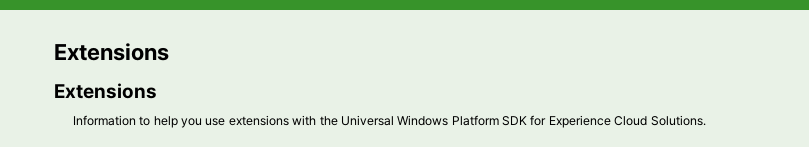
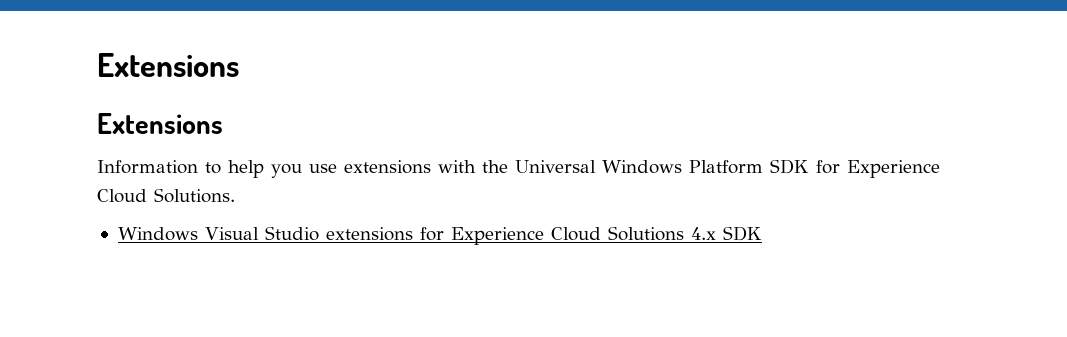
+ Windows Visual Studio extensions for Experience Cloud Solutions 4.x SDK

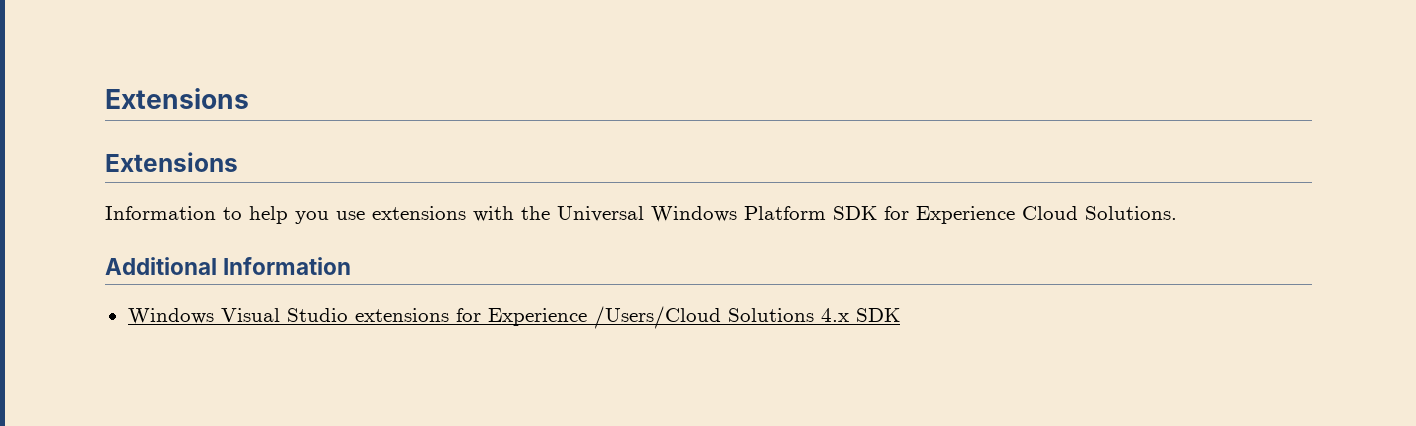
+ Additional Information
- Windows Visual Studio extensions for Experience Cloud Solutions 4.x SDK
+ Windows Visual Studio extensions for Experience /Users/Cloud Solutions 4.x SDK

